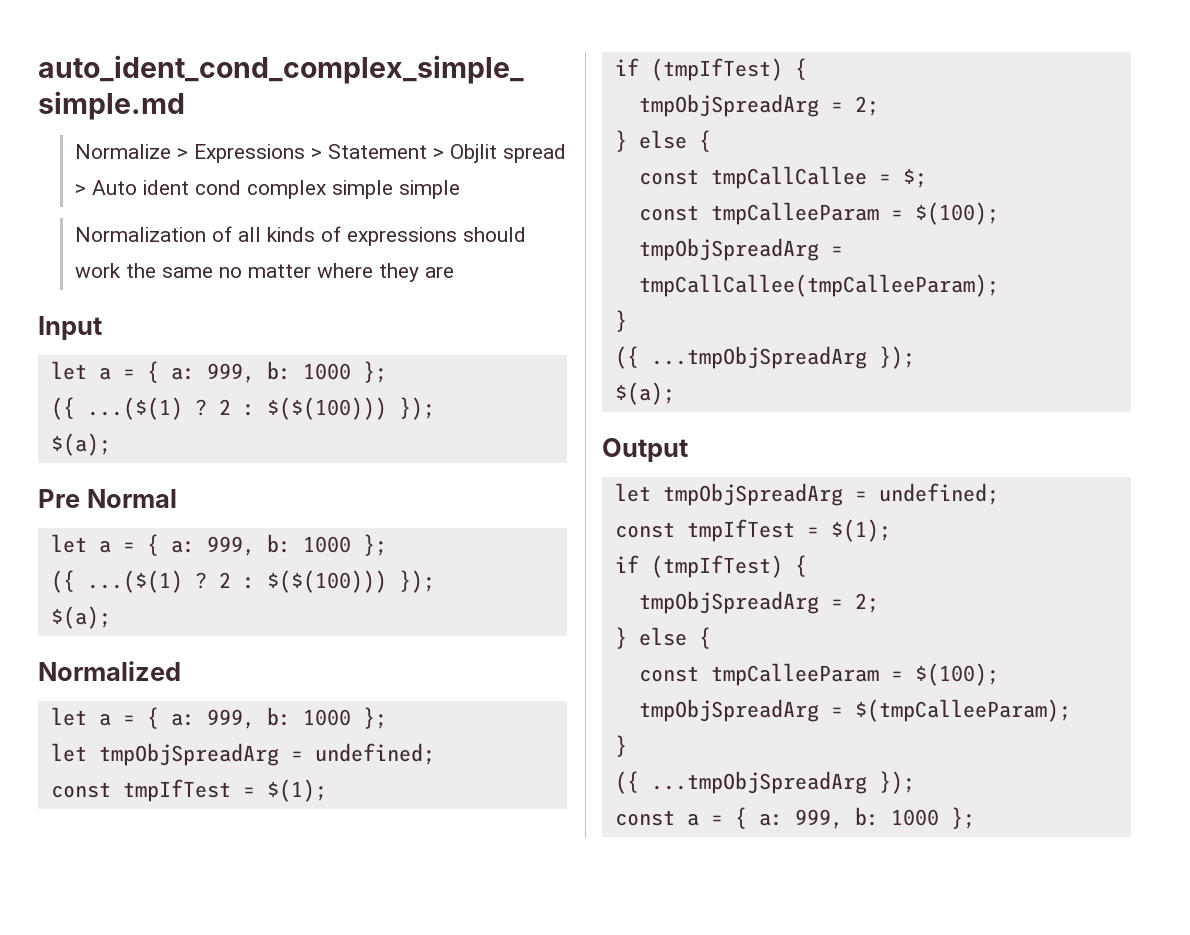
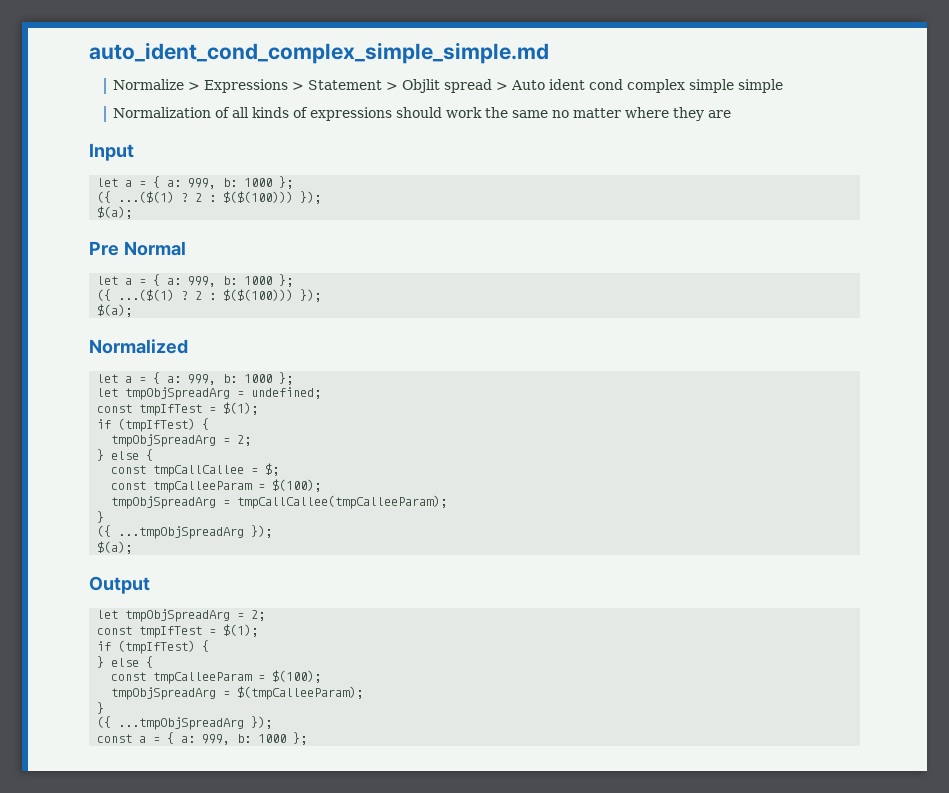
  Output
- let tmpObjSpreadArg = undefined;
+ let tmpObjSpreadArg = 2;
  const tmpIfTest = $(1);
  if (tmpIfTest) {
- tmpObjSpreadArg = 2;

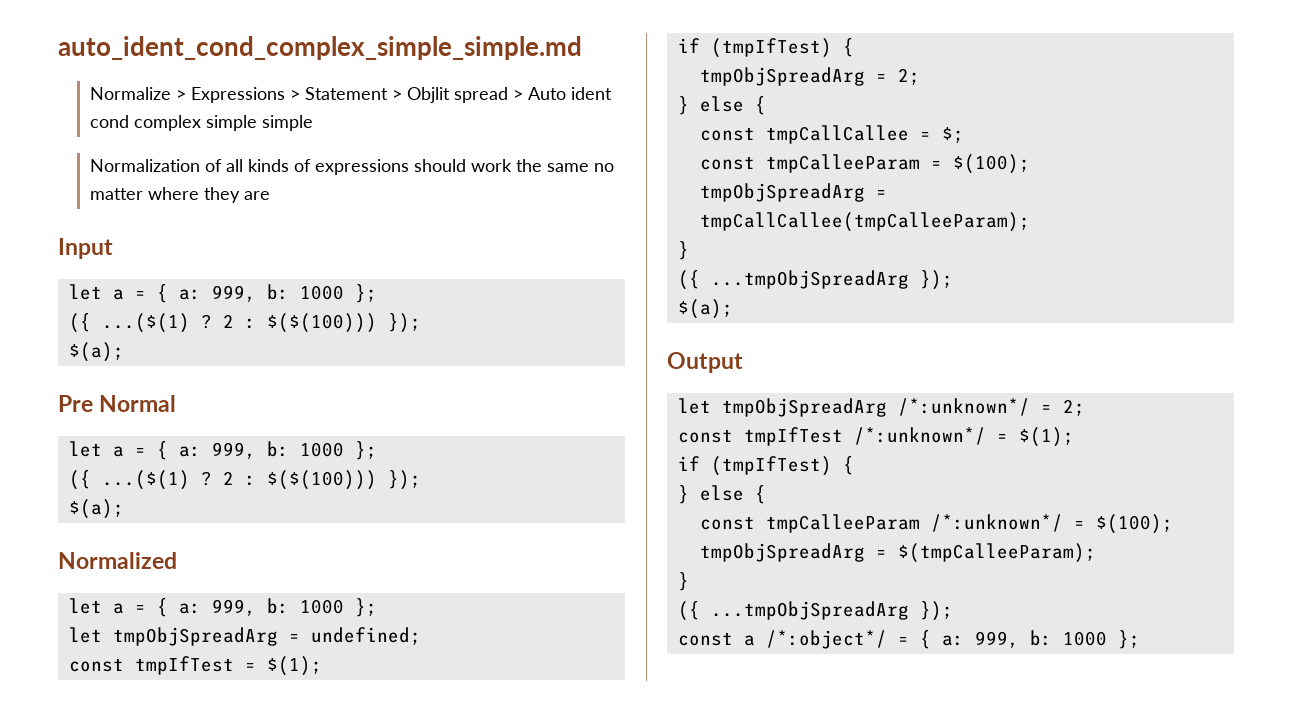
- let tmpObjSpreadArg = 2;
- const tmpIfTest = $(1);
+ let tmpObjSpreadArg /*:unknown*/ = 2;
+ const tmpIfTest /*:unknown*/ = $(1);
  if (tmpIfTest) {
  } else {
- const tmpCalleeParam = $(100);
+ const tmpCalleeParam /*:unknown*/ = $(100);
- const a = { a: 999, b: 1000 };
+ const a /*:object*/ = { a: 999, b: 1000 };

